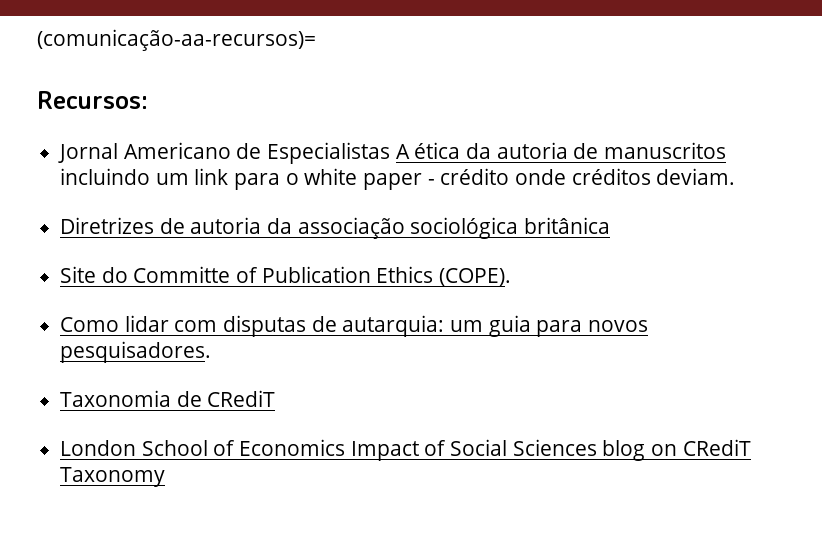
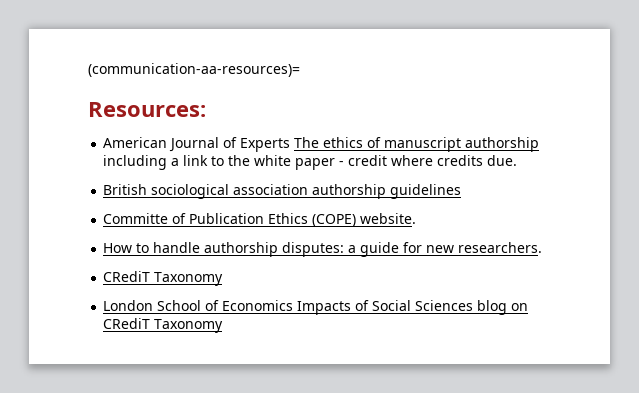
- (comunicação-aa-recursos)=
- Recursos:
- Jornal Americano de Especialistas A ética da autoria de manuscritos incluindo um link para o white paper - crédito onde créditos deviam.
- Diretrizes de autoria da associação sociológica britânica
- Site do Committe of Publication Ethics (COPE).
- Como lidar com disputas de autarquia: um guia para novos pesquisadores.
- Taxonomia de CRediT
+ (communication-aa-resources)=
+ Resources:
+ American Journal of Experts The ethics of manuscript authorship including a link to the white paper - credit where credits due.
+ British sociological association authorship guidelines
+ Committe of Publication Ethics (COPE) website.
+ How to handle authorship disputes: a guide for new researchers.
+ CRediT Taxonomy
- London School of Economics Impact of Social Sciences blog on CRediT Taxonomy
+ London School of Economics Impacts of Social Sciences blog on CRediT Taxonomy

